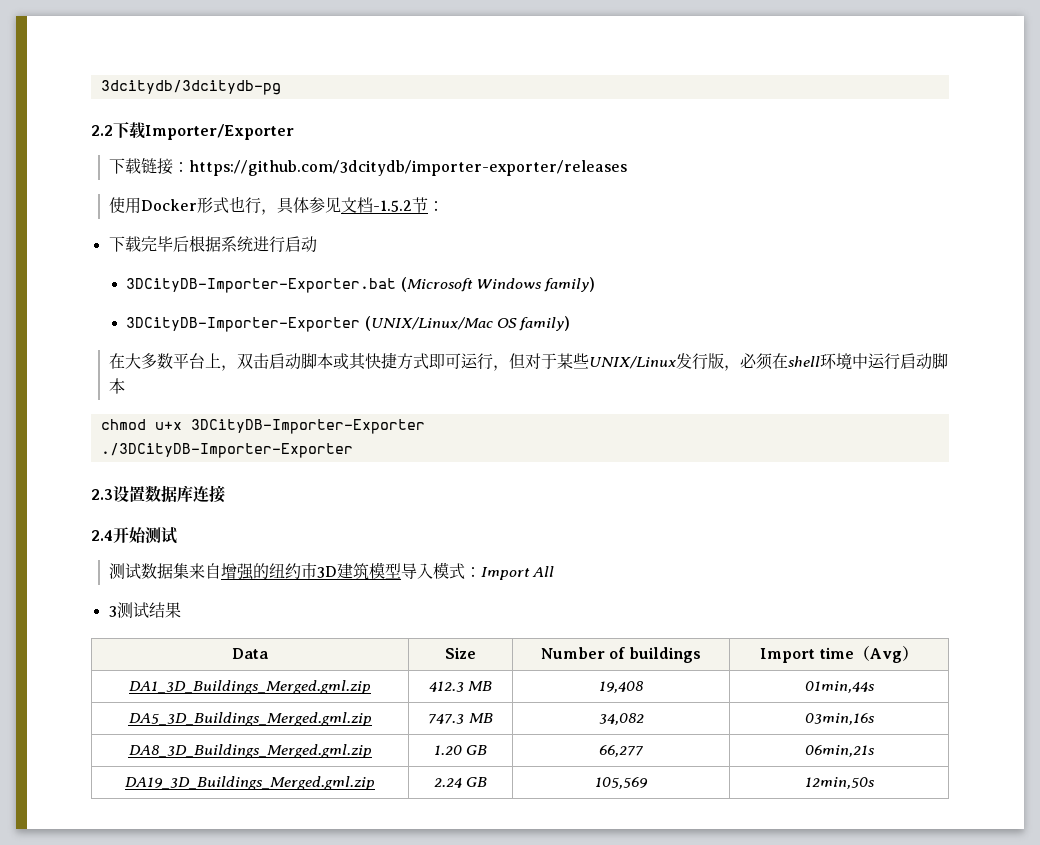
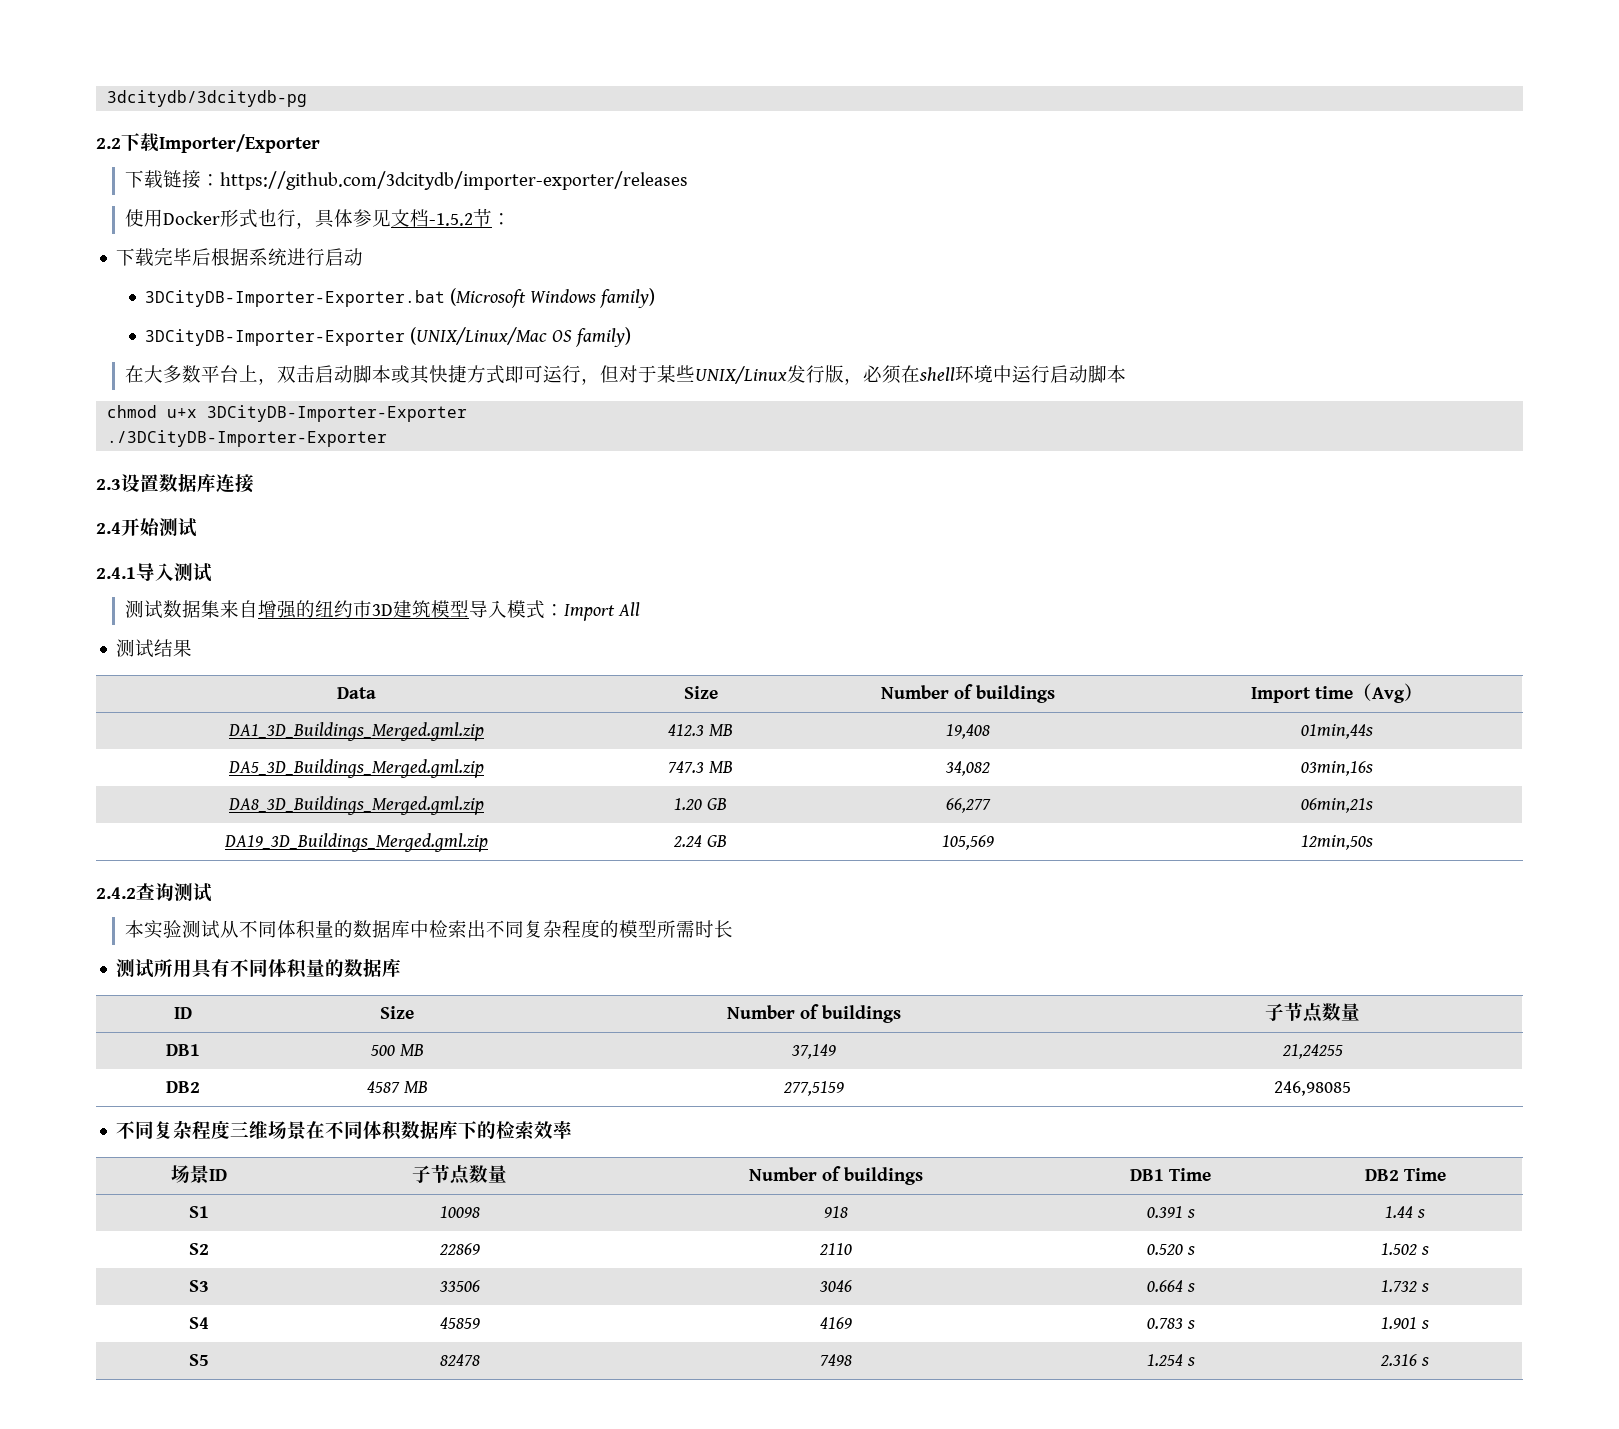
+ 2.4.1导入测试
- 3测试结果
+ 测试结果
+ 2.4.2查询测试
+ 本实验测试从不同体积量的数据库中检索出不同复杂程度的模型所需时长
+ 测试所用具有不同体积量的数据库
+ ID | Size | Number of buildings | 子节点数量
+ DB1 | 500 MB | 37,149 | 21,24255
+ DB2 | 4587 MB | 277,5159 | 246,98085
+ 不同复杂程度三维场景在不同体积数据库下的检索效率
+ 场景ID | 子节点数量 | Number of buildings | DB1 Time | DB2 Time
+ S1 | 10098 | 918 | 0.391 s | 1.44 s
+ S2 | 22869 | 2110 | 0.520 s | 1.502 s
+ S3 | 33506 | 3046 | 0.664 s | 1.732 s
+ S4 | 45859 | 4169 | 0.783 s | 1.901 s
+ S5 | 82478 | 7498 | 1.254 s | 2.316 s

